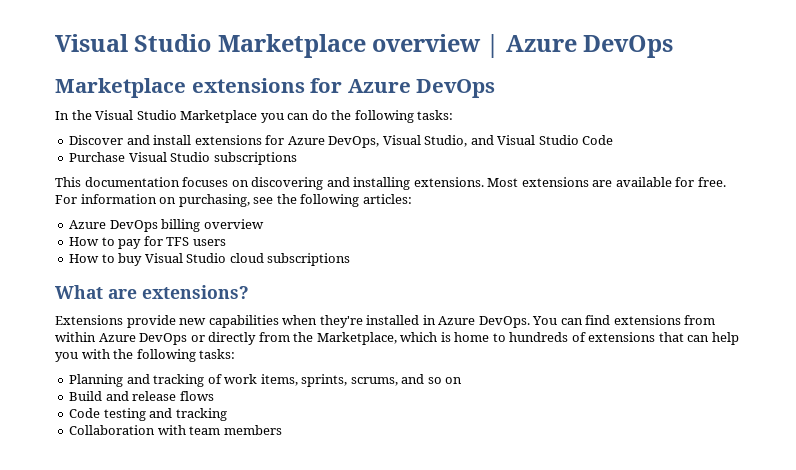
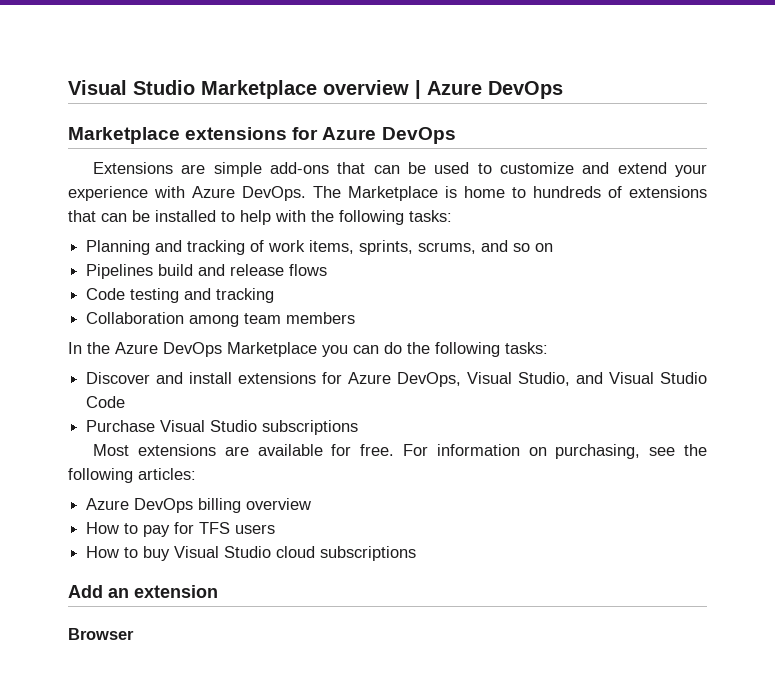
+ Extensions are simple add-ons that can be used to customize and extend your experience with Azure DevOps. The Marketplace is home to hundreds of extensions that can be installed to help with the following tasks:
+ Planning and tracking of work items, sprints, scrums, and so on
+ Pipelines build and release flows
+ Code testing and tracking
+ Collaboration among team members
- In the Visual Studio Marketplace you can do the following tasks:
+ In the Azure DevOps Marketplace you can do the following tasks:
- This documentation focuses on discovering and installing extensions.
- What are extensions?
- Extensions provide new capabilities when they're installed in Azure DevOps. You can find extensions from within Azure DevOps or directly from the Marketplace, which is home to hundreds of extensions that can help you with the following tasks:
- Planning and tracking of work items, sprints, scrums, and so on
- Build and release flows
- Code testing and tracking
- Collaboration with team members
+ Add an extension
+ Browser

